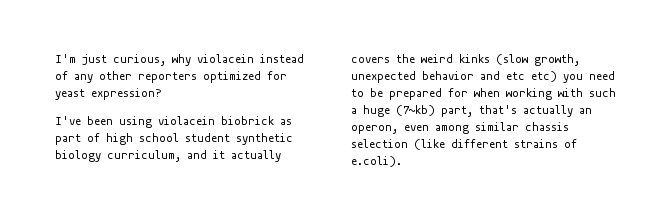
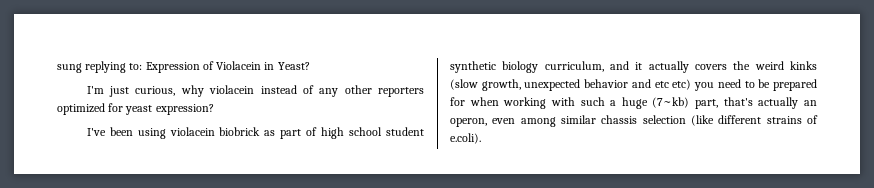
+ sung replying to: Expression of Violacein in Yeast?

